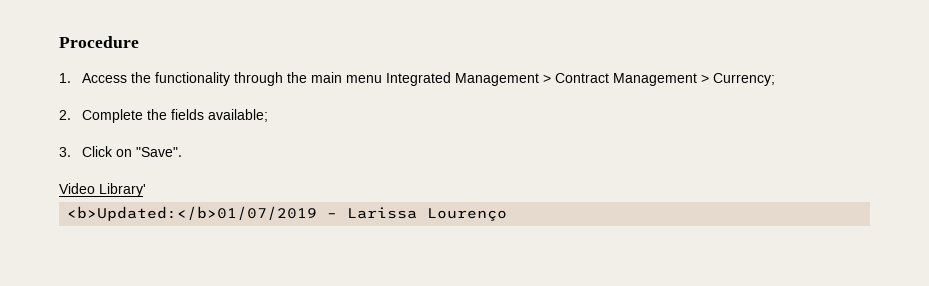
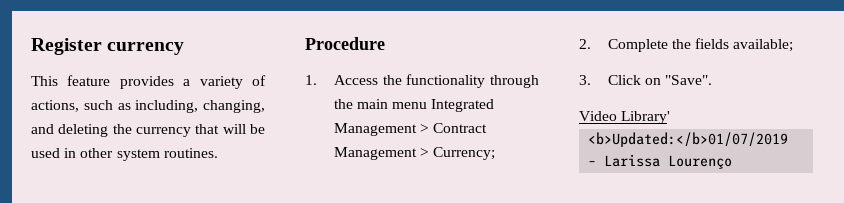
+ Register currency
+ This feature provides a variety of actions, such as including, changing, and deleting the currency that will be used in other system routines.

